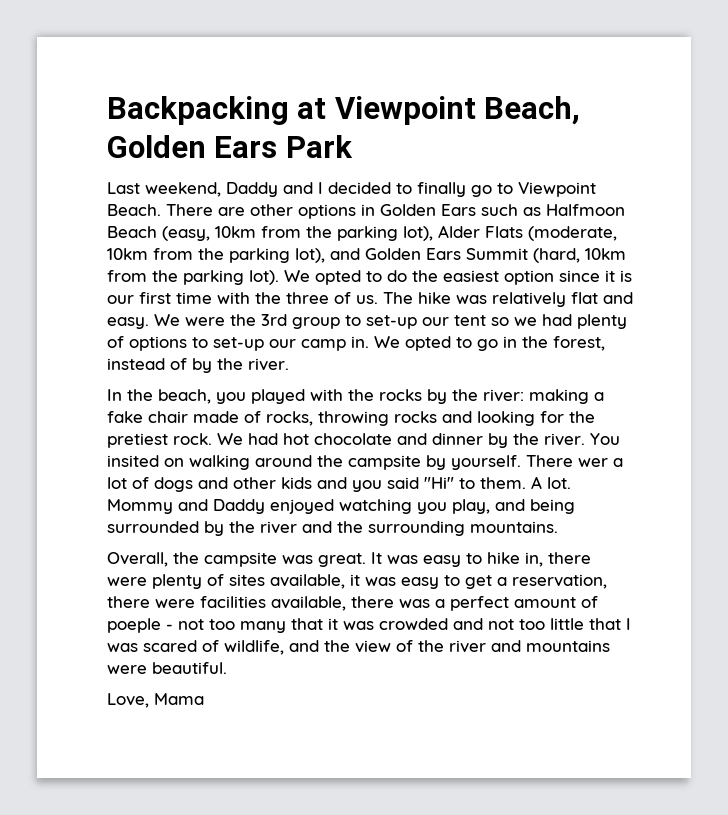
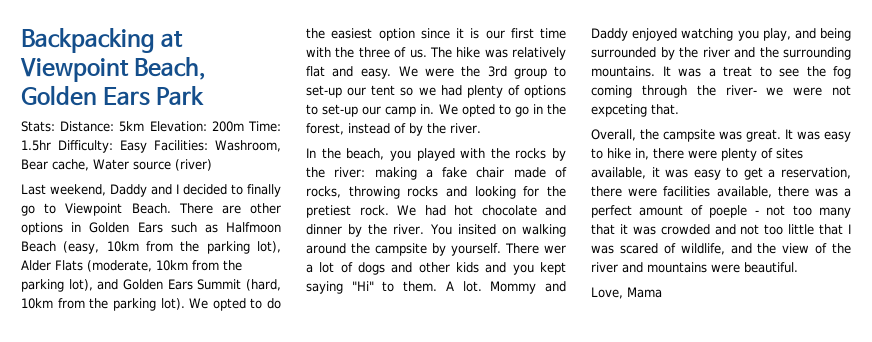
+ Stats: Distance: 5km Elevation: 200m Time: 1.5hr Difficulty: Easy Facilities: Washroom, Bear cache, Water source (river)
- There wer a lot of dogs and other kids and you said "Hi" to them.
+ There wer a lot of dogs and other kids and you kept saying "Hi" to them.
+ It was a treat to see the fog coming through the river- we were not expceting that.

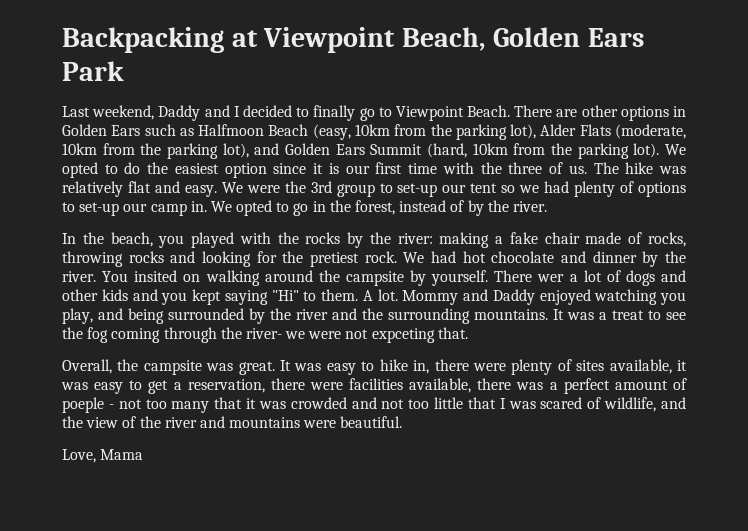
- Stats: Distance: 5km Elevation: 200m Time: 1.5hr Difficulty: Easy Facilities: Washroom, Bear cache, Water source (river)

